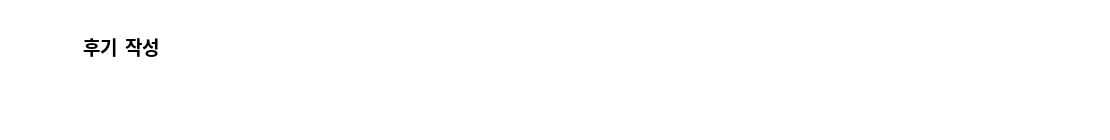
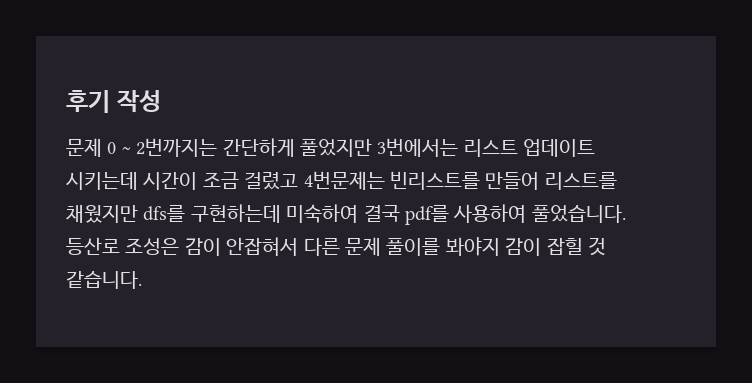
+ 문제 0 ~ 2번까지는 간단하게 풀었지만 3번에서는 리스트 업데이트 시키는데 시간이 조금 걸렸고 4번문제는 빈리스트를 만들어 리스트를 채웠지만 dfs를 구현하는데 미숙하여 결국 pdf를 사용하여 풀었습니다. 등산로 조성은 감이 안잡혀서 다른 문제 풀이를 봐야지 감이 잡힐 것 같습니다.

